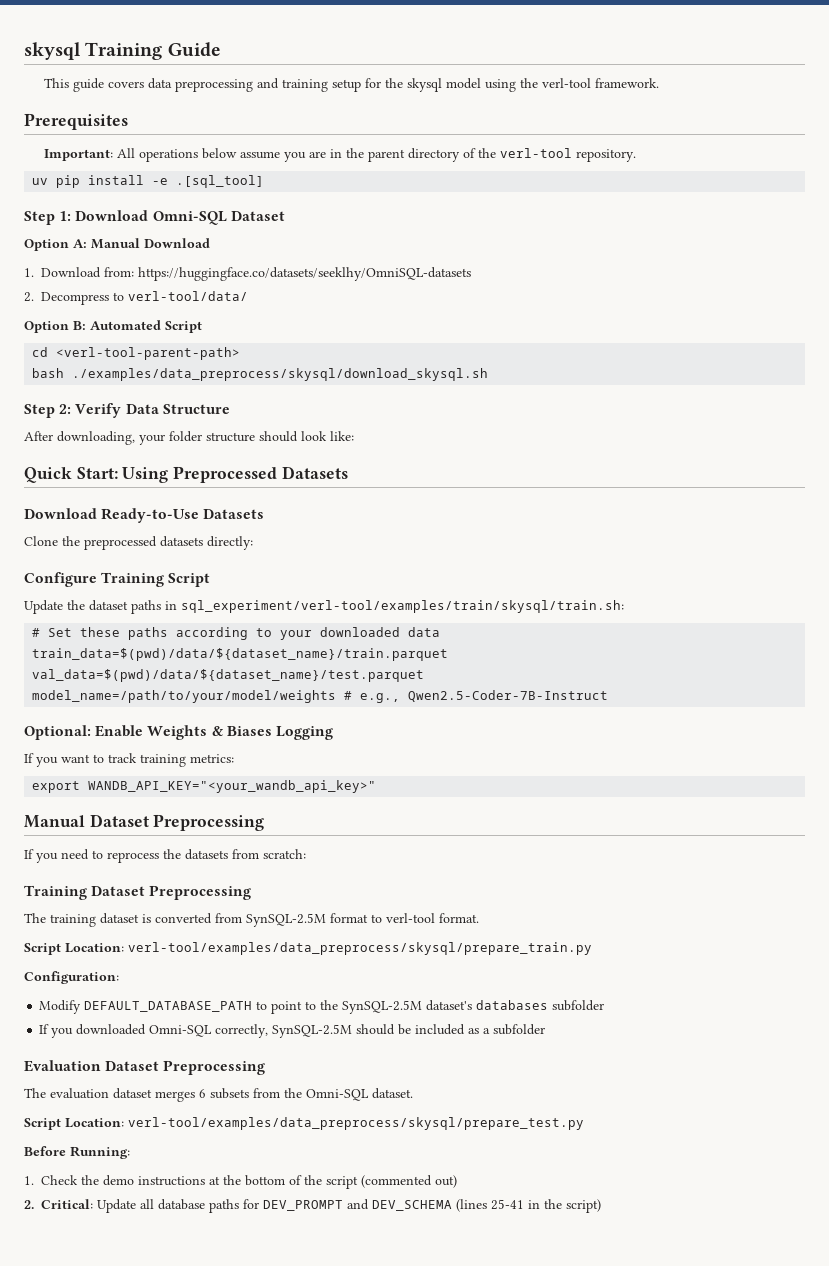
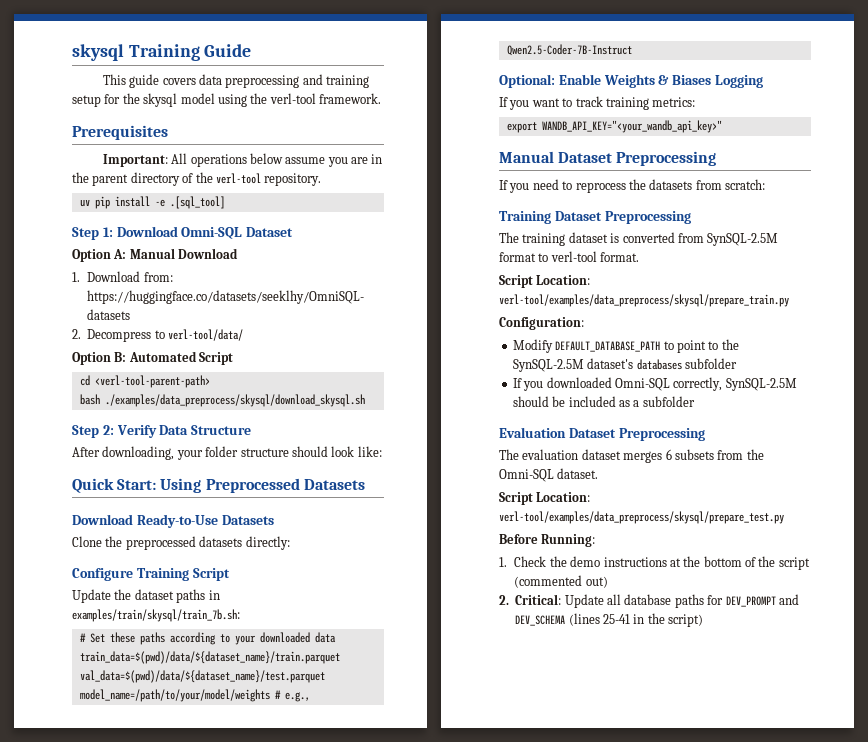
- Update the dataset paths in sql_experiment/verl-tool/examples/train/skysql/train.sh:
+ Update the dataset paths in examples/train/skysql/train_7b.sh:

